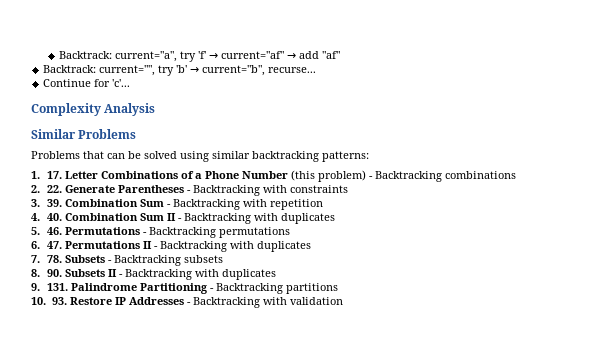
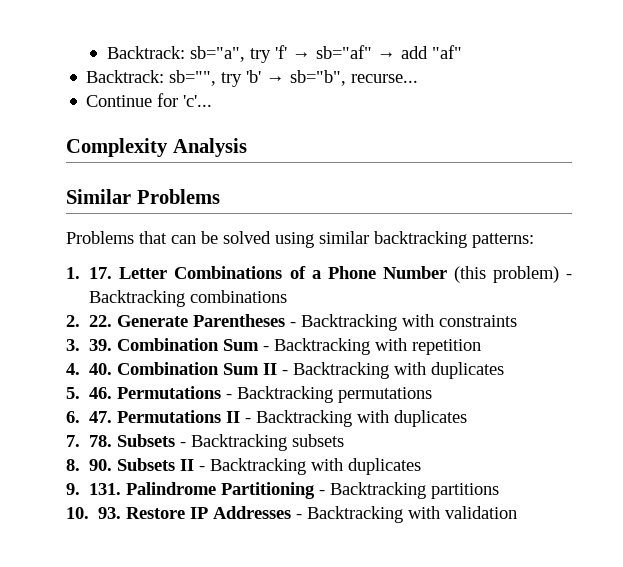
- Backtrack: current="a", try 'f' → current="af" → add "af"
+ Backtrack: sb="a", try 'f' → sb="af" → add "af"
- Backtrack: current="", try 'b' → current="b", recurse...
+ Backtrack: sb="", try 'b' → sb="b", recurse...

